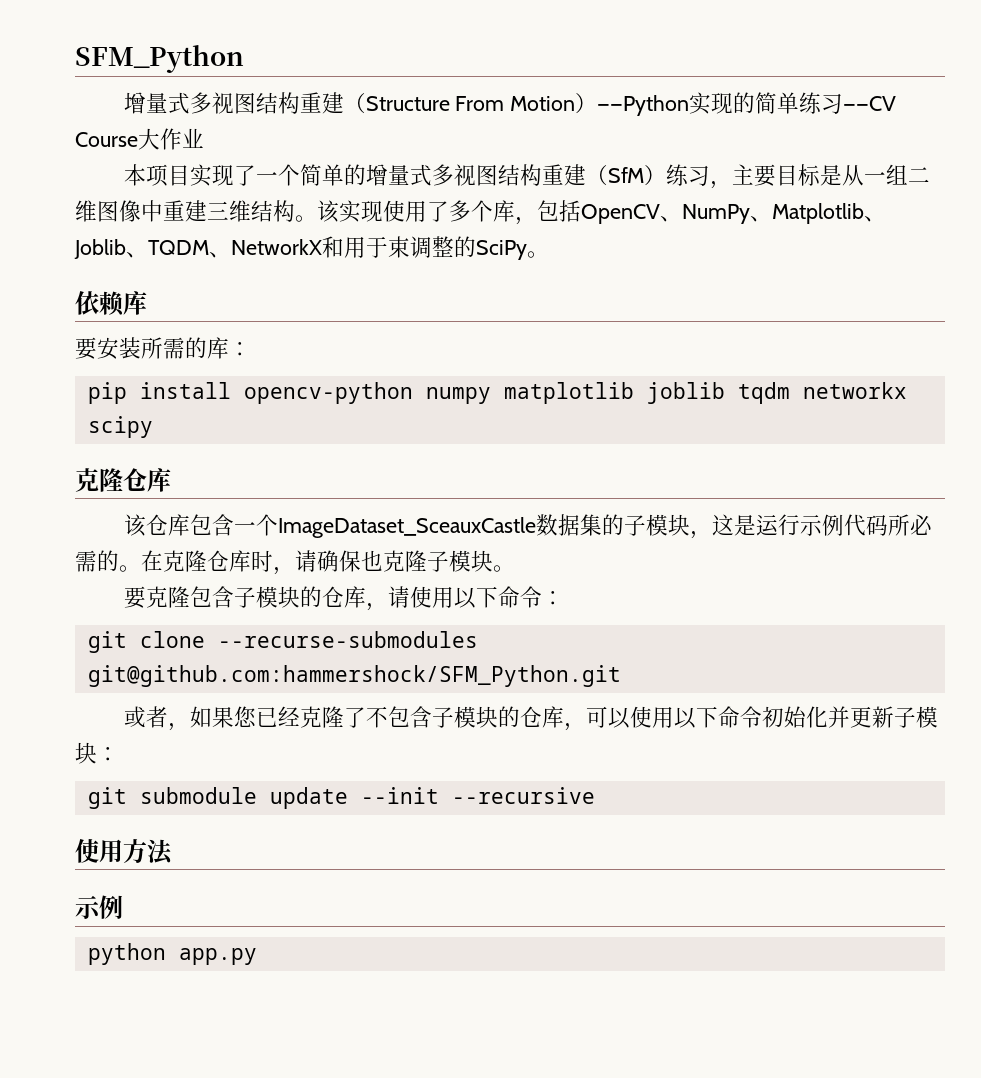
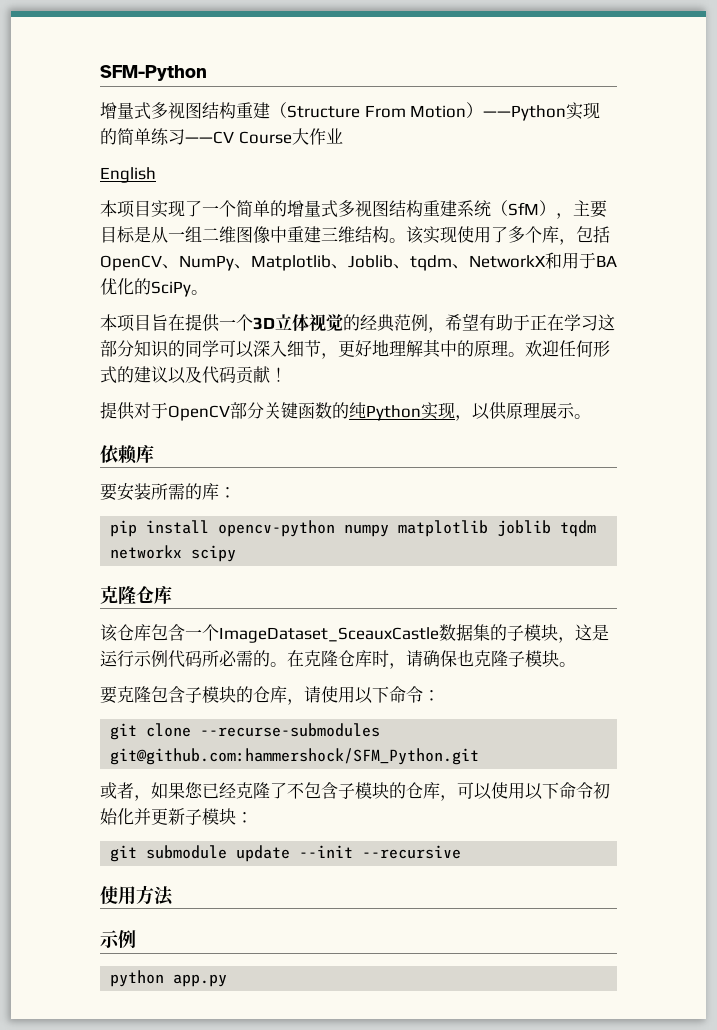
- SFM_Python
+ SFM-Python
+ English
- 本项目实现了一个简单的增量式多视图结构重建（SfM）练习，主要目标是从一组二维图像中重建三维结构。
+ 本项目实现了一个简单的增量式多视图结构重建系统（SfM），主要目标是从一组二维图像中重建三维结构。
- 该实现使用了多个库，包括OpenCV、NumPy、Matplotlib、Joblib、TQDM、NetworkX和用于束调整的SciPy。
+ 该实现使用了多个库，包括OpenCV、NumPy、Matplotlib、Joblib、tqdm、NetworkX和用于BA优化的SciPy。
+ 本项目旨在提供一个3D立体视觉的经典范例，希望有助于正在学习这部分知识的同学可以深入细节，更好地理解其中的原理。欢迎任何形式的建议以及代码贡献！
+ 提供对于OpenCV部分关键函数的纯Python实现，以供原理展示。

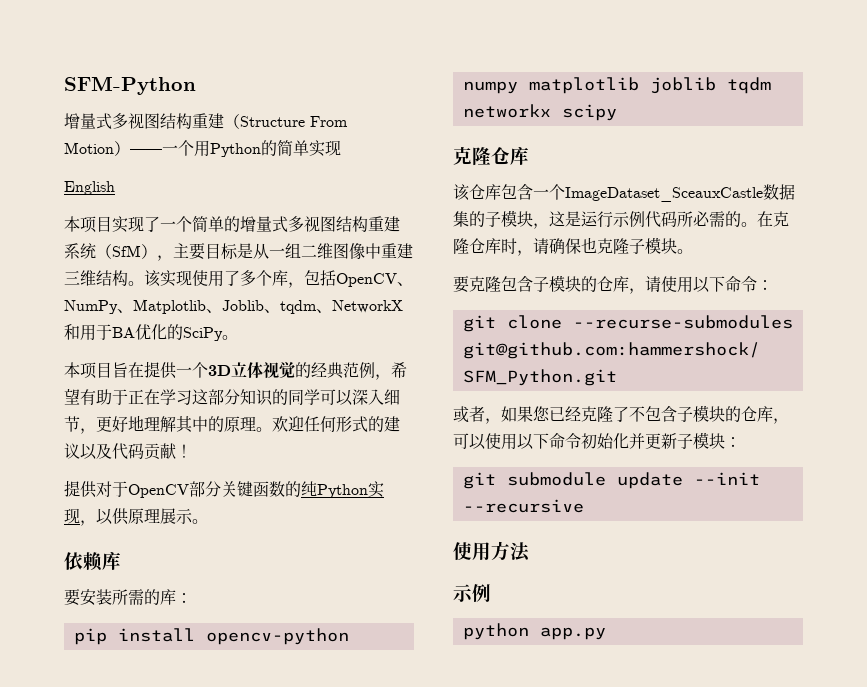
- 增量式多视图结构重建（Structure From Motion）——Python实现的简单练习——CV Course大作业
+ 增量式多视图结构重建（Structure From Motion）——一个用Python的简单实现

